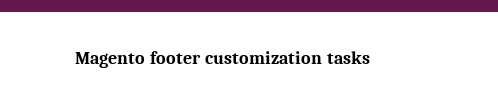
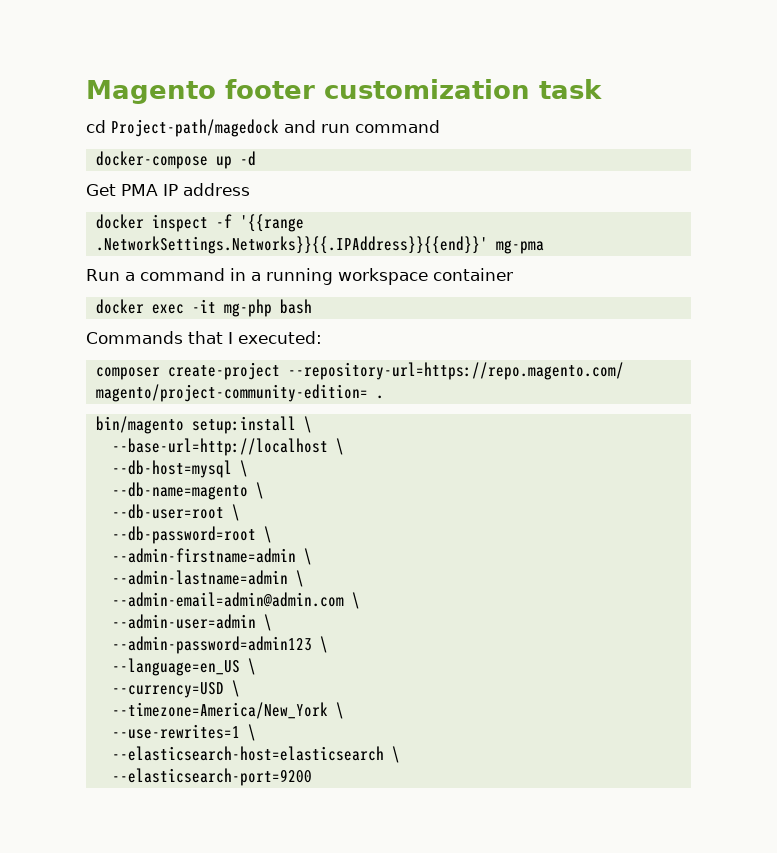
- Magento footer customization tasks
+ Magento footer customization task
+ cd Project-path/magedock and run command
+ docker-compose up -d
+ Get PMA IP address
+ docker inspect -f '{{range .NetworkSettings.Networks}}{{.IPAddress}}{{end}}' mg-pma
+ Run a command in a running workspace container
+ docker exec -it mg-php bash
+ Commands that I executed:
+ composer create-project --repository-url=https://repo.magento.com/ magento/project-community-edition= .
+ bin/magento setup:install \
+ --base-url=http://localhost \
+ --db-host=mysql \
+ --db-name=magento \
+ --db-user=root \
+ --db-password=root \
+ --admin-firstname=admin \
+ --admin-lastname=admin \
+ --admin-email=admin@admin.com \
+ --admin-user=admin \
+ --admin-password=admin123 \
+ --language=en_US \
+ --currency=USD \
+ --timezone=America/New_York \
+ --use-rewrites=1 \
+ --elasticsearch-host=elasticsearch \
+ --elasticsearch-port=9200

